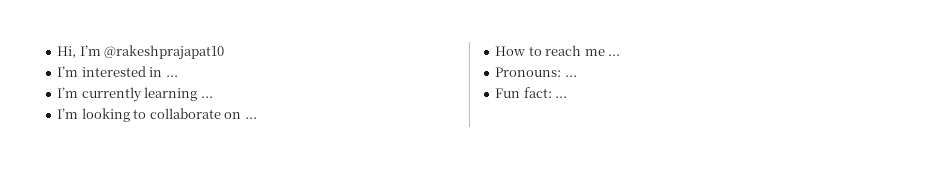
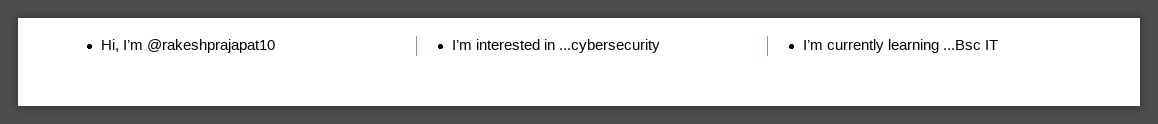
- I’m interested in ...
+ I’m interested in ...cybersecurity
- I’m currently learning ...
- I’m looking to collaborate on ...
- How to reach me ...
- Pronouns: ...
- Fun fact: ...
+ I’m currently learning ...Bsc IT

